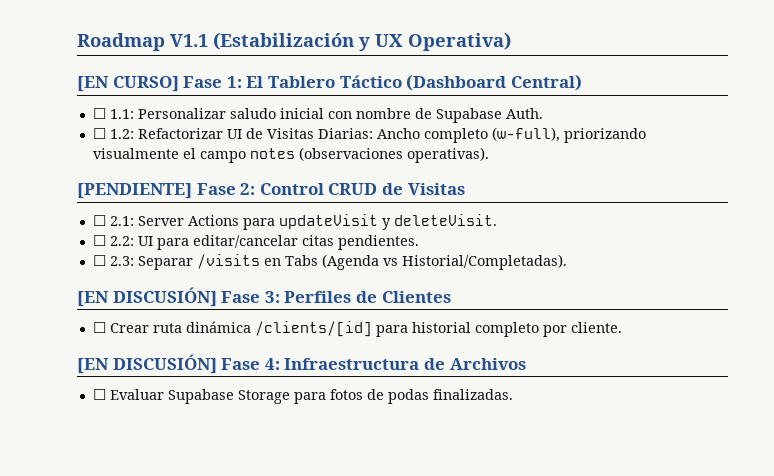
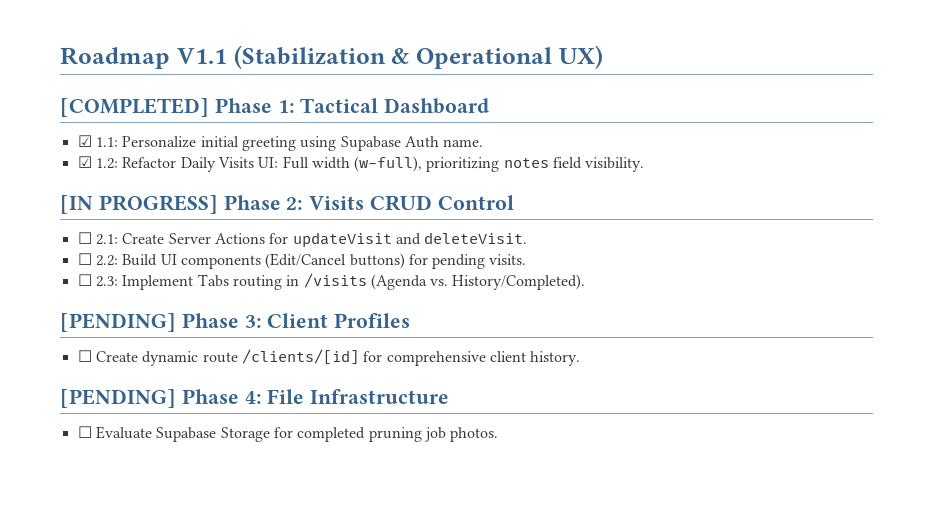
- Roadmap V1.1 (Estabilización y UX Operativa)
- [EN CURSO] Fase 1: El Tablero Táctico (Dashboard Central)
- ☐ 1.1: Personalizar saludo inicial con nombre de Supabase Auth.
- ☐ 1.2: Refactorizar UI de Visitas Diarias: Ancho completo (w-full), priorizando visualmente el campo notes (observaciones operativas).
- [PENDIENTE] Fase 2: Control CRUD de Visitas
+ Roadmap V1.1 (Stabilization & Operational UX)
+ [COMPLETED] Phase 1: Tactical Dashboard
+ ☑ 1.1: Personalize initial greeting using Supabase Auth name.
+ ☑ 1.2: Refactor Daily Visits UI: Full width (w-full), prioritizing notes field visibility.
+ [IN PROGRESS] Phase 2: Visits CRUD Control
- ☐ 2.1: Server Actions para updateVisit y deleteVisit.
+ ☐ 2.1: Create Server Actions for updateVisit and deleteVisit.
- ☐ 2.2: UI para editar/cancelar citas pendientes.
- ☐ 2.3: Separar /visits en Tabs (Agenda vs Historial/Completadas).
- [EN DISCUSIÓN] Fase 3: Perfiles de Clientes
- ☐ Crear ruta dinámica /clients/[id] para historial completo por cliente.
- [EN DISCUSIÓN] Fase 4: Infraestructura de Archivos
- ☐ Evaluar Supabase Storage para fotos de podas finalizadas.
+ ☐ 2.2: Build UI components (Edit/Cancel buttons) for pending visits.
+ ☐ 2.3: Implement Tabs routing in /visits (Agenda vs. History/Completed).
+ [PENDING] Phase 3: Client Profiles
+ ☐ Create dynamic route /clients/[id] for comprehensive client history.
+ [PENDING] Phase 4: File Infrastructure
+ ☐ Evaluate Supabase Storage for completed pruning job photos.

